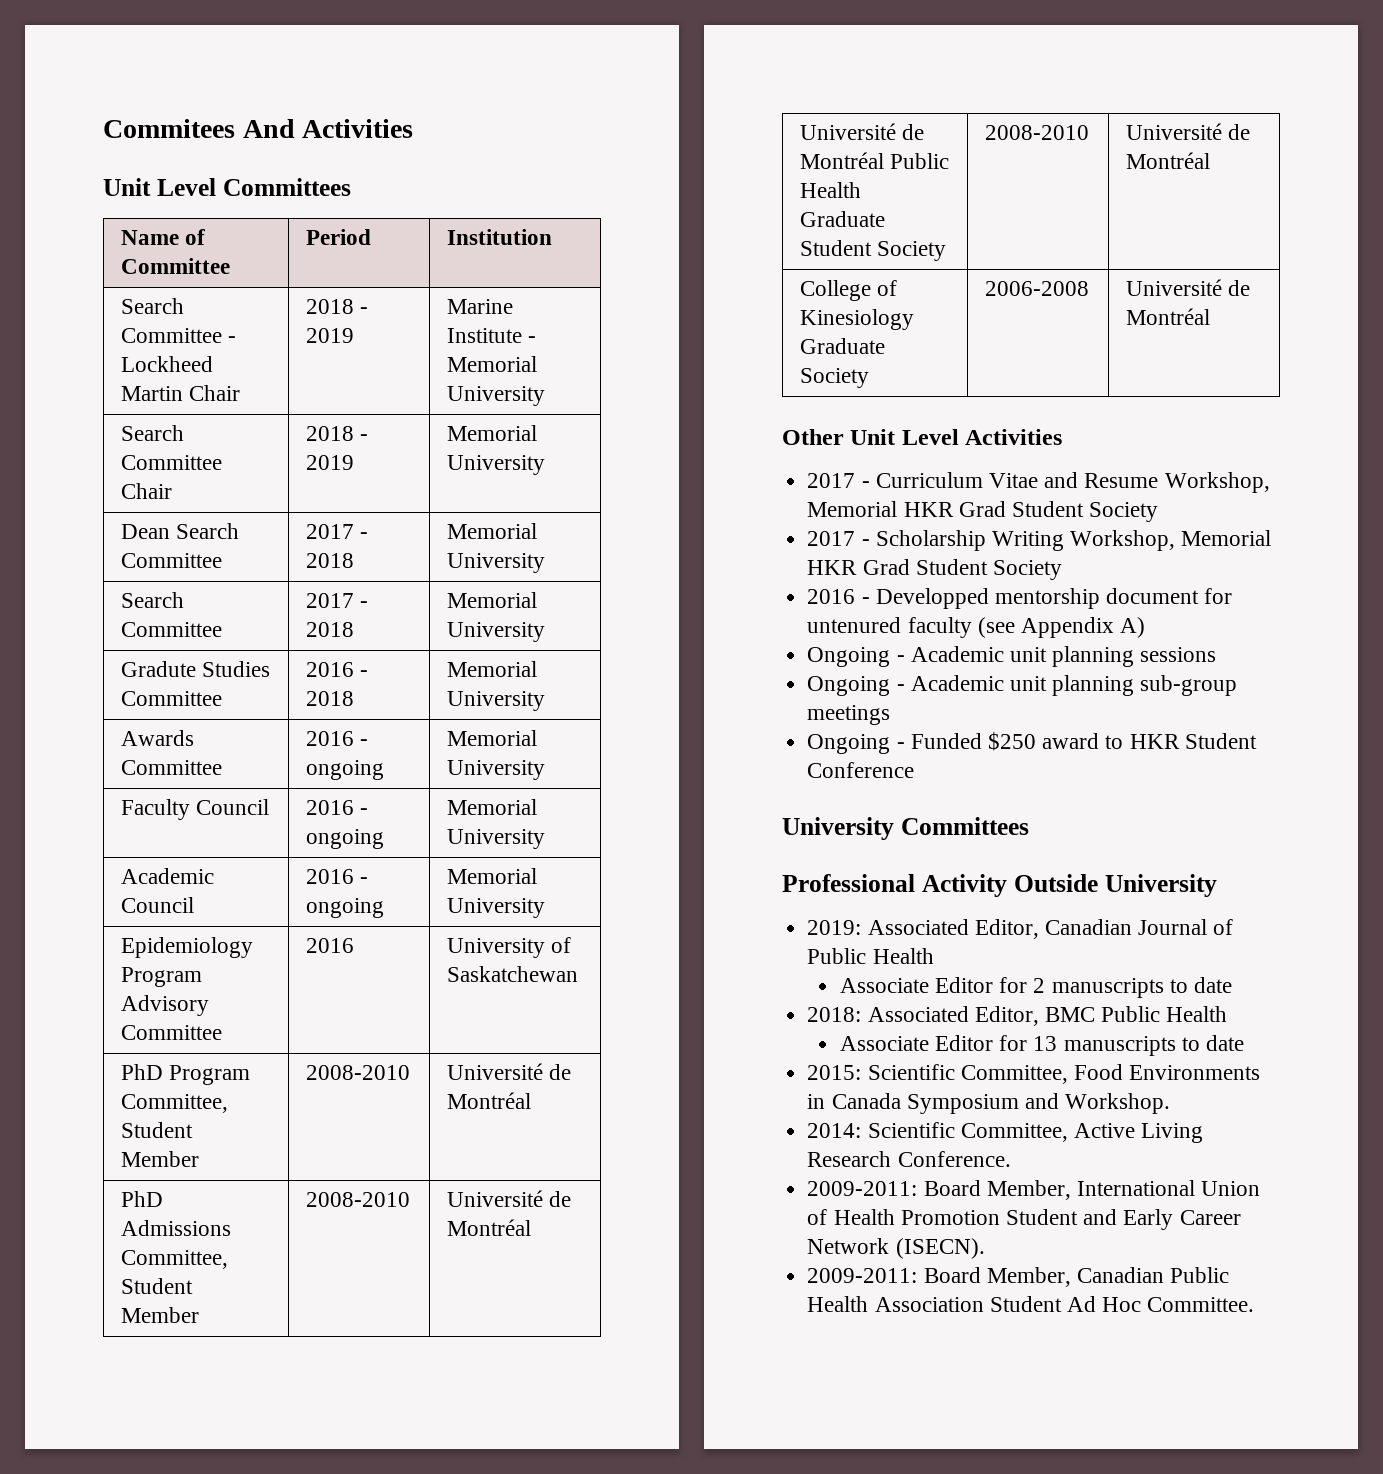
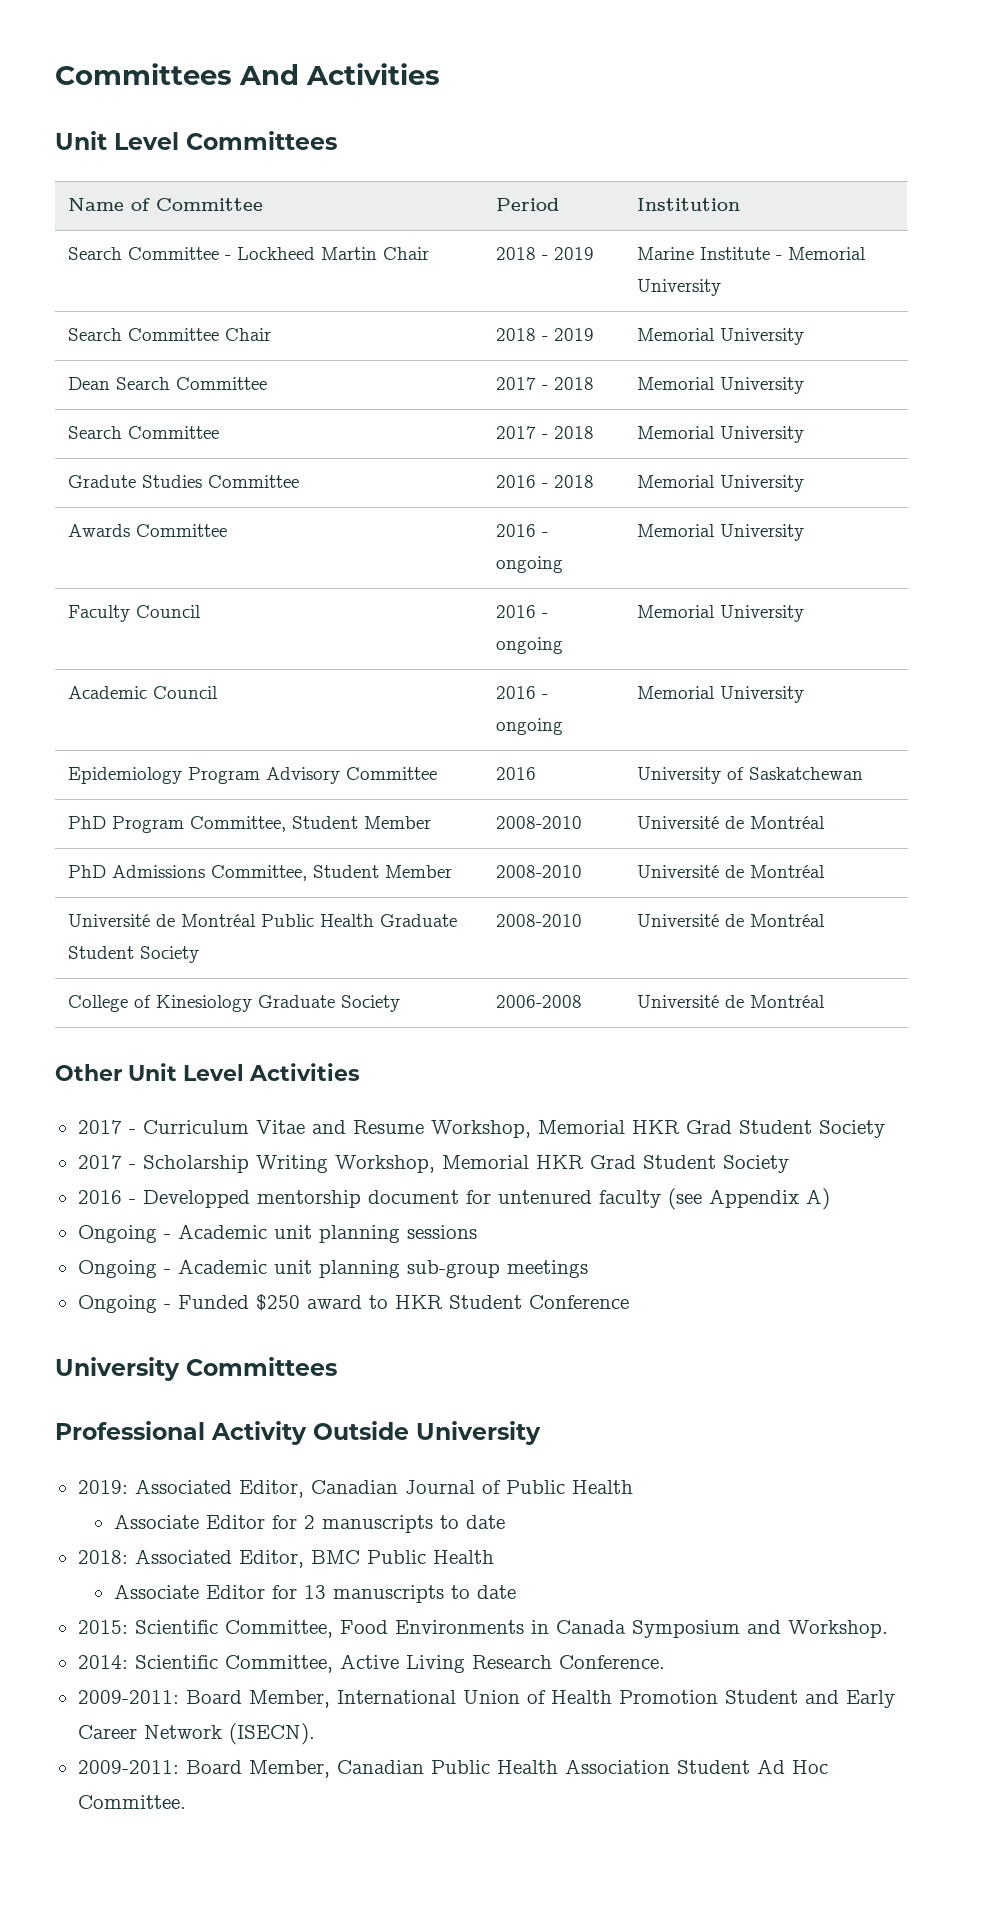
- Commitees And Activities
+ Committees And Activities

